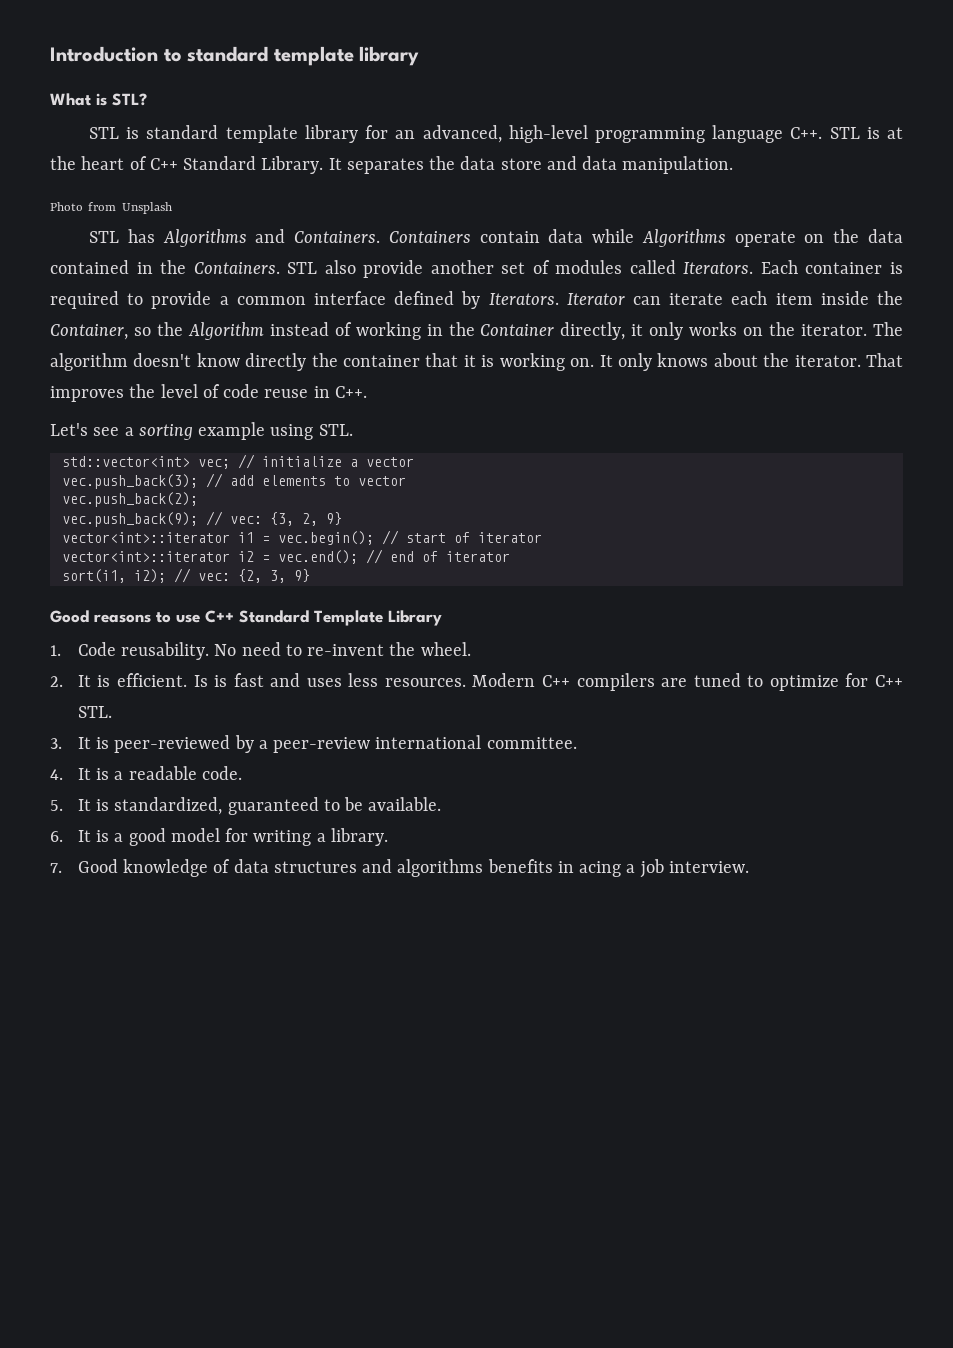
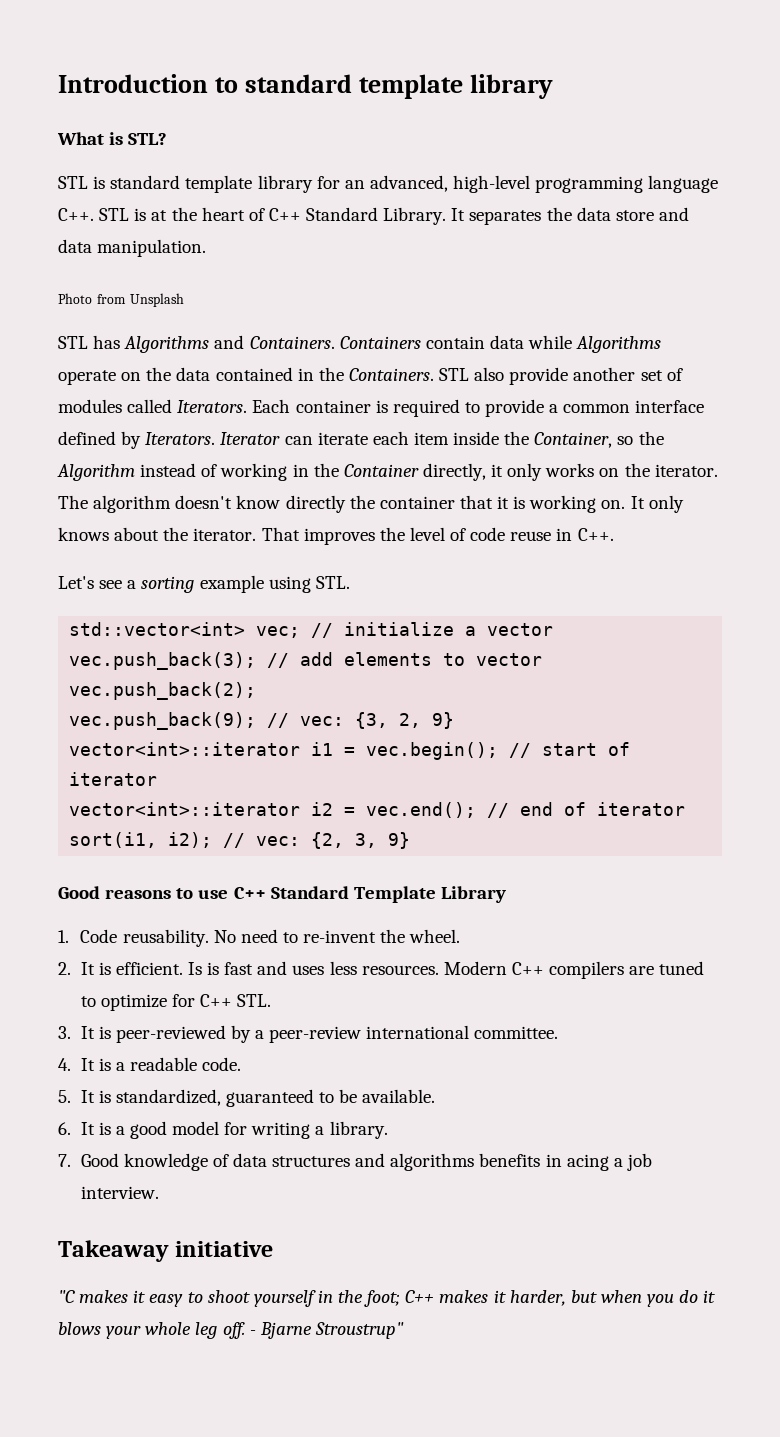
+ Takeaway initiative
+ "C makes it easy to shoot yourself in the foot; C++ makes it harder, but when you do it blows your whole leg off. - Bjarne Stroustrup"

